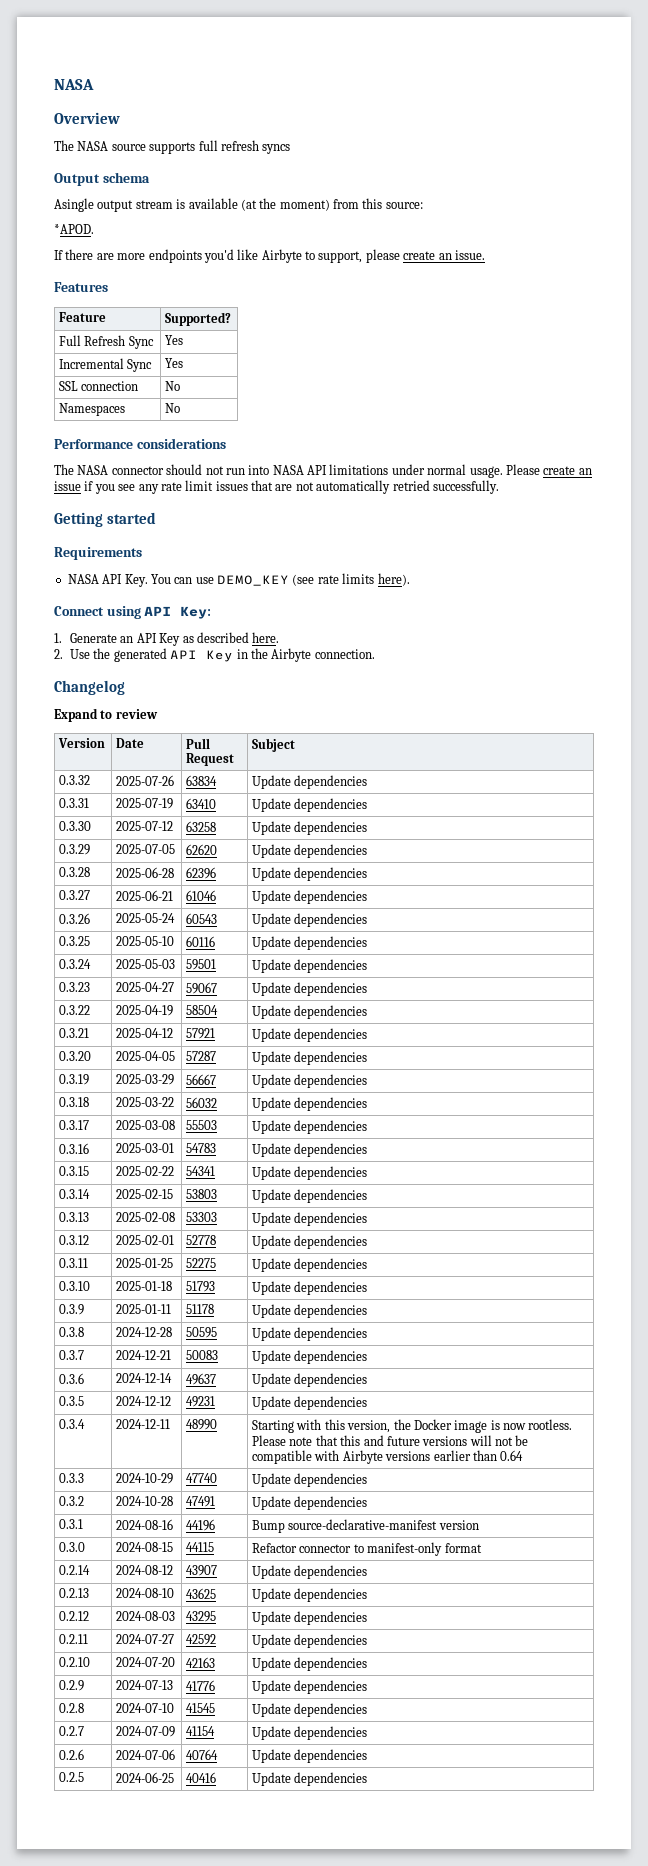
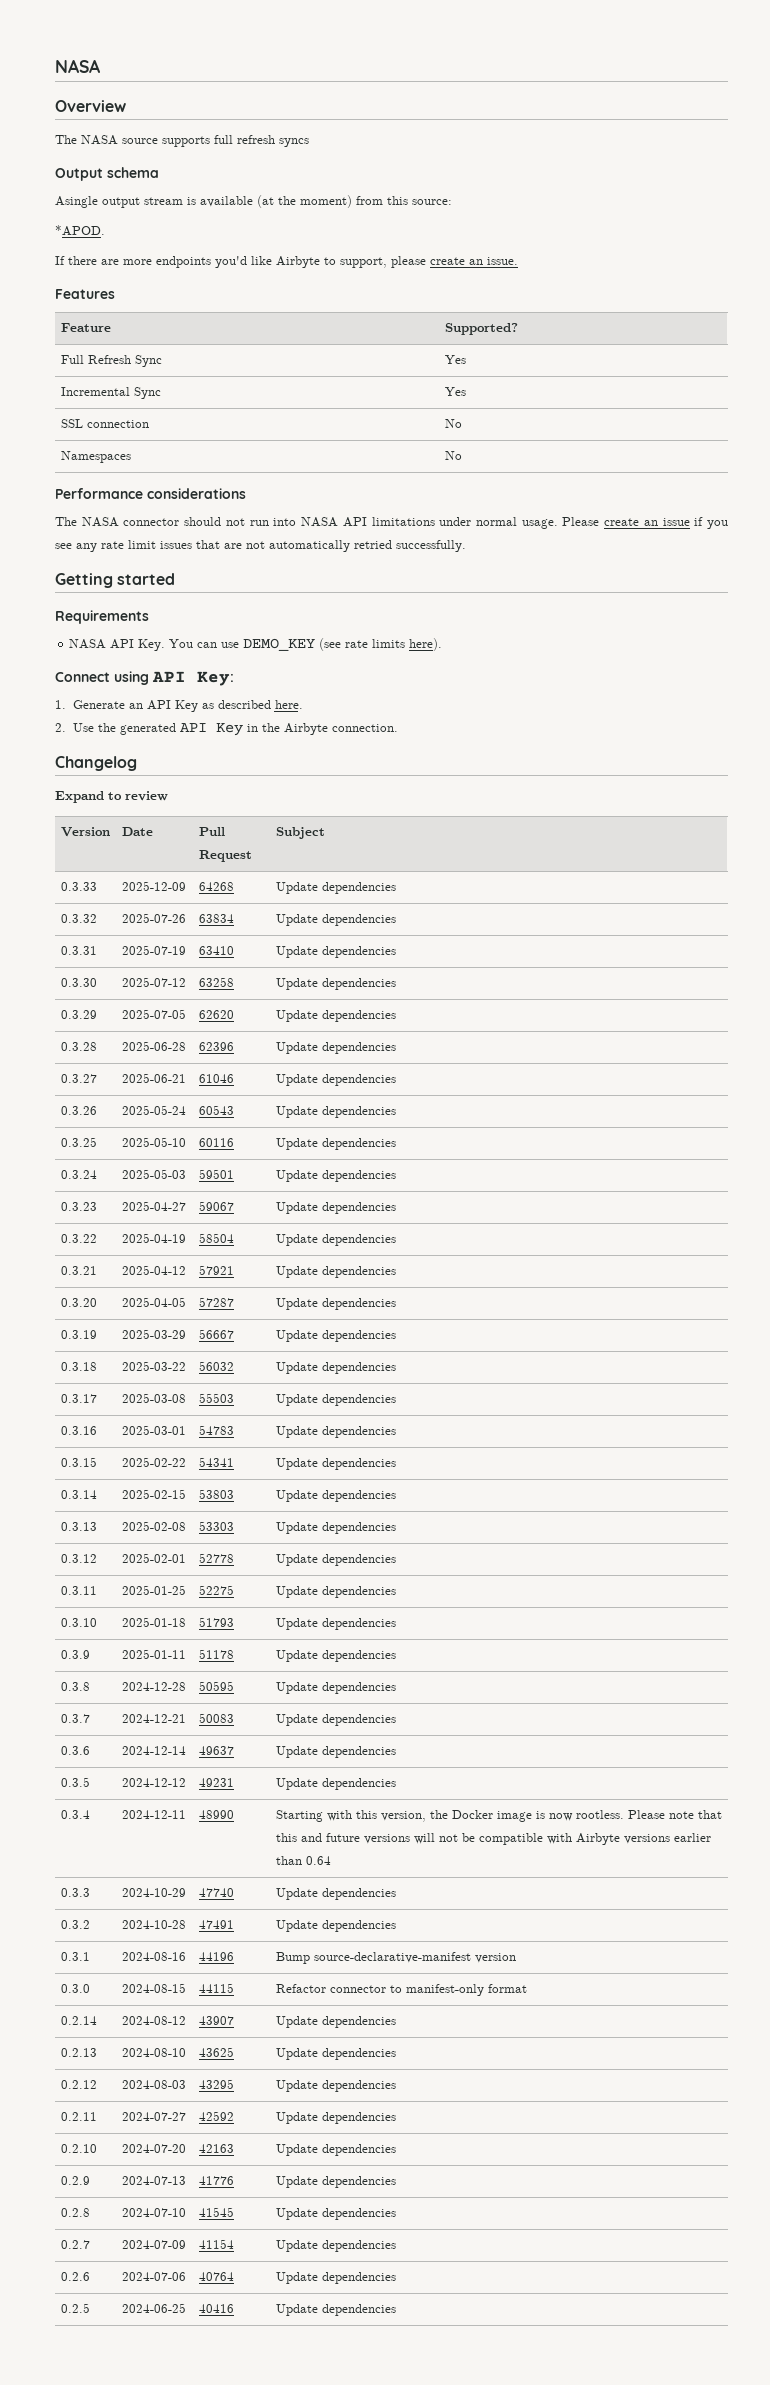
+ 0.3.33 | 2025-12-09 | 64268 | Update dependencies

